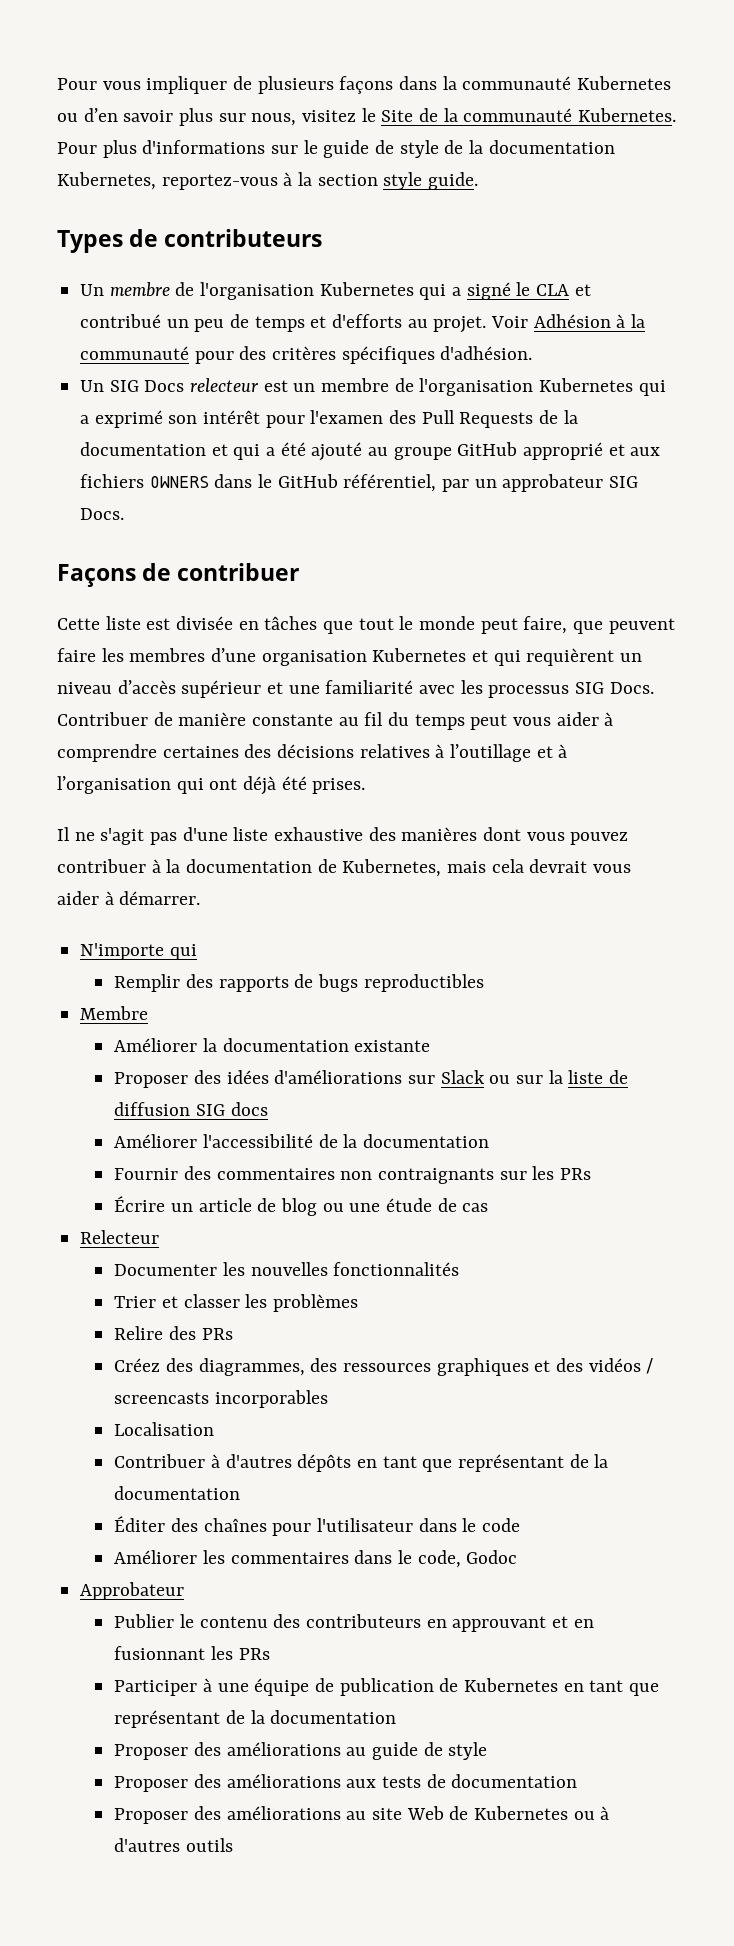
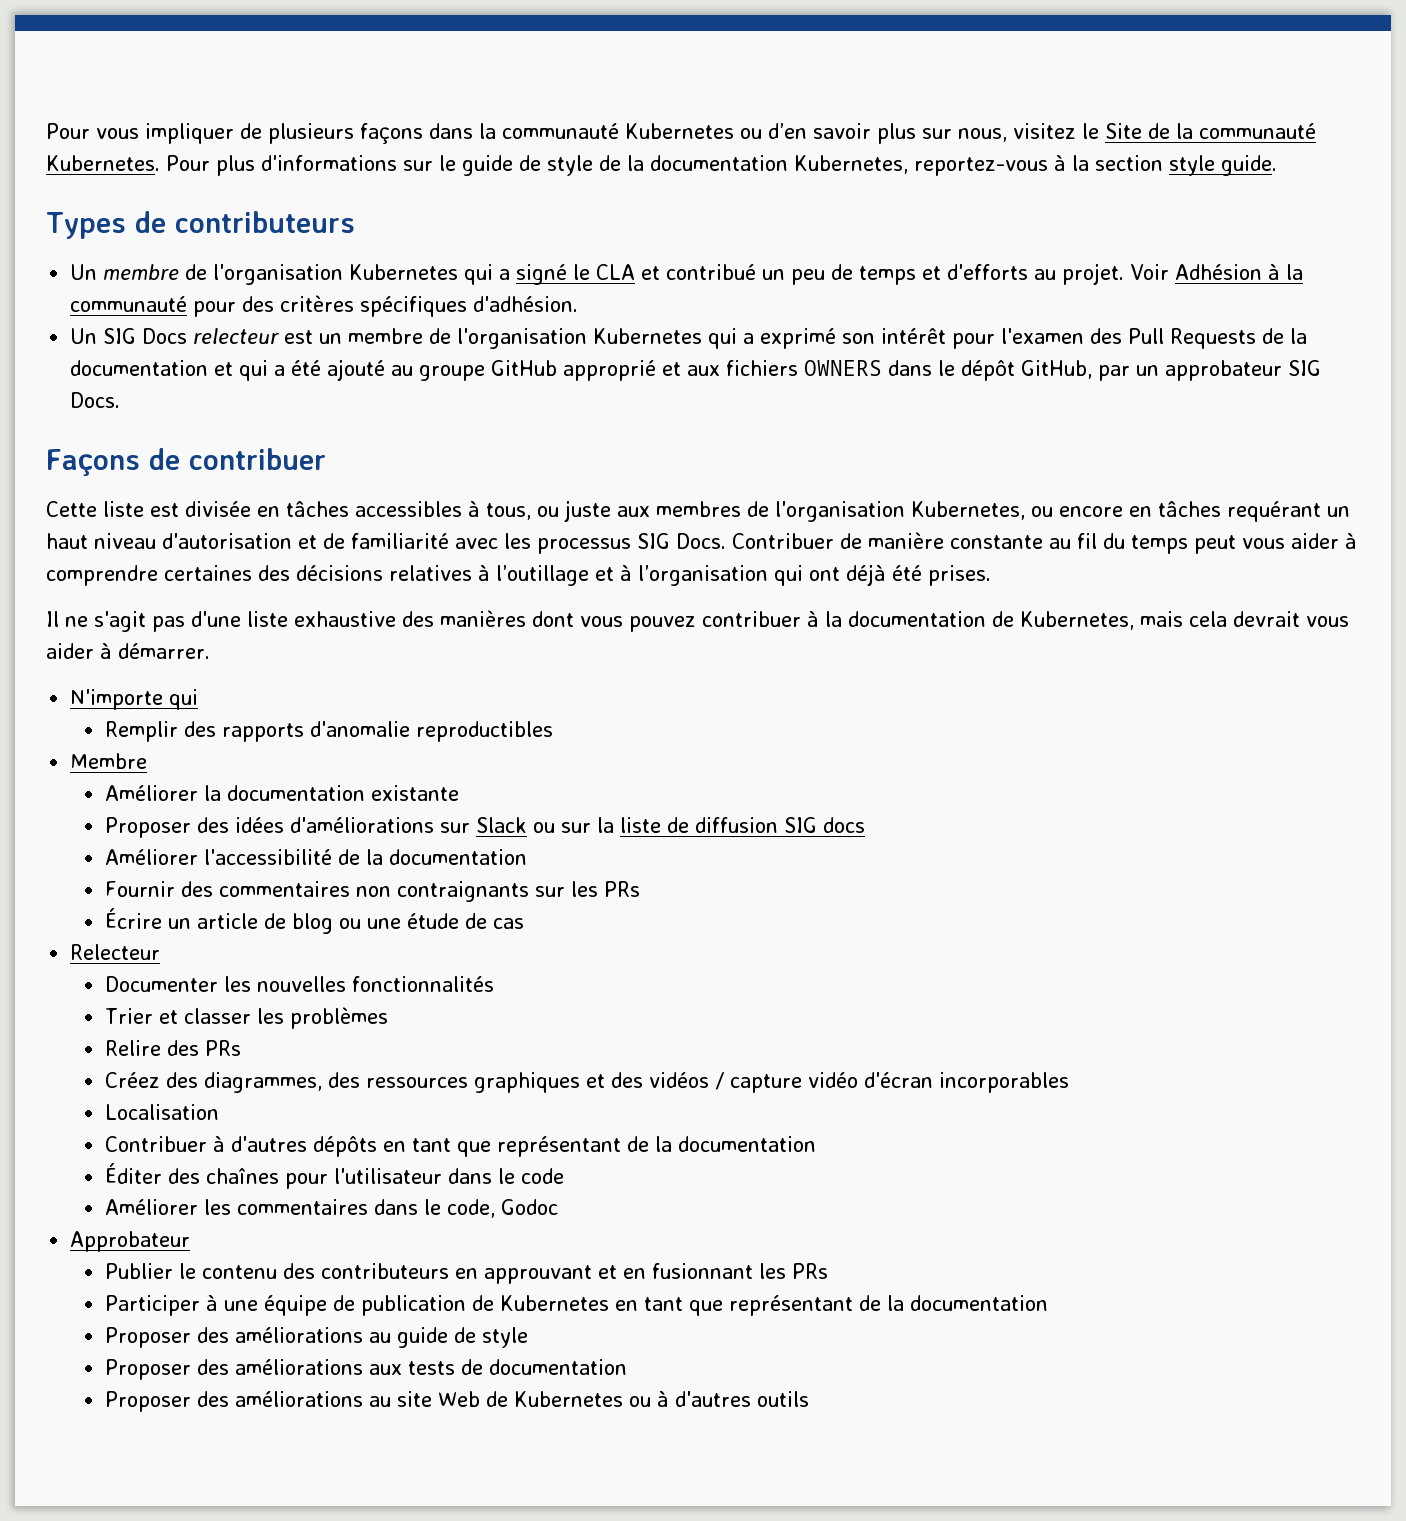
- Un SIG Docs relecteur est un membre de l'organisation Kubernetes qui a exprimé son intérêt pour l'examen des Pull Requests de la documentation et qui a été ajouté au groupe GitHub approprié et aux fichiers OWNERS dans le GitHub référentiel, par un approbateur SIG Docs.
+ Un SIG Docs relecteur est un membre de l'organisation Kubernetes qui a exprimé son intérêt pour l'examen des Pull Requests de la documentation et qui a été ajouté au groupe GitHub approprié et aux fichiers OWNERS dans le dépôt GitHub, par un approbateur SIG Docs.
- Cette liste est divisée en tâches que tout le monde peut faire, que peuvent faire les membres d’une organisation Kubernetes et qui requièrent un niveau d’accès supérieur et une familiarité avec les processus SIG Docs.
+ Cette liste est divisée en tâches accessibles à tous, ou juste aux membres de l'organisation Kubernetes, ou encore en tâches requérant un haut niveau d'autorisation et de familiarité avec les processus SIG Docs.
- Remplir des rapports de bugs reproductibles
+ Remplir des rapports d'anomalie reproductibles
- Créez des diagrammes, des ressources graphiques et des vidéos / screencasts incorporables
+ Créez des diagrammes, des ressources graphiques et des vidéos / capture vidéo d'écran incorporables

